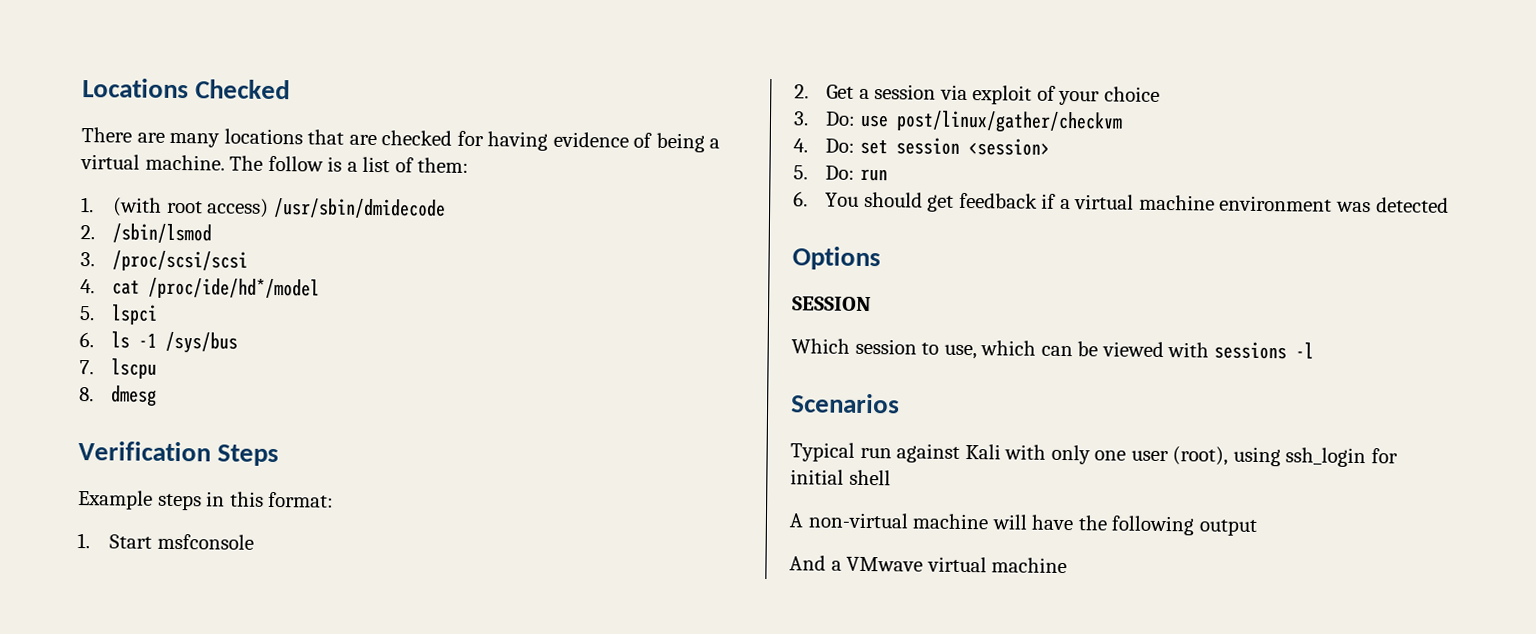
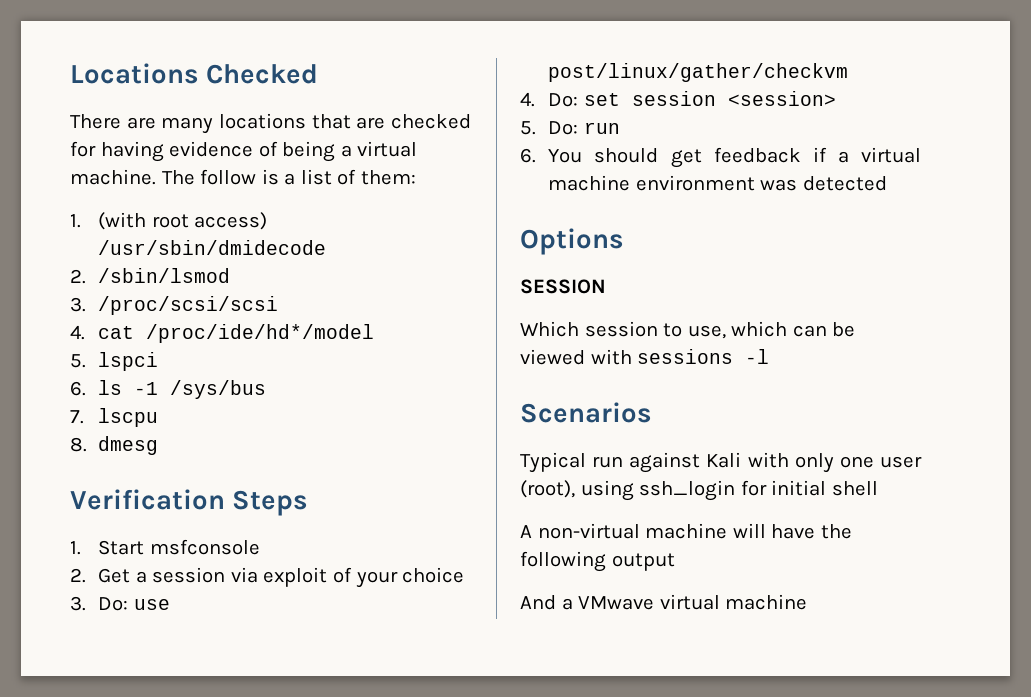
- Example steps in this format:

